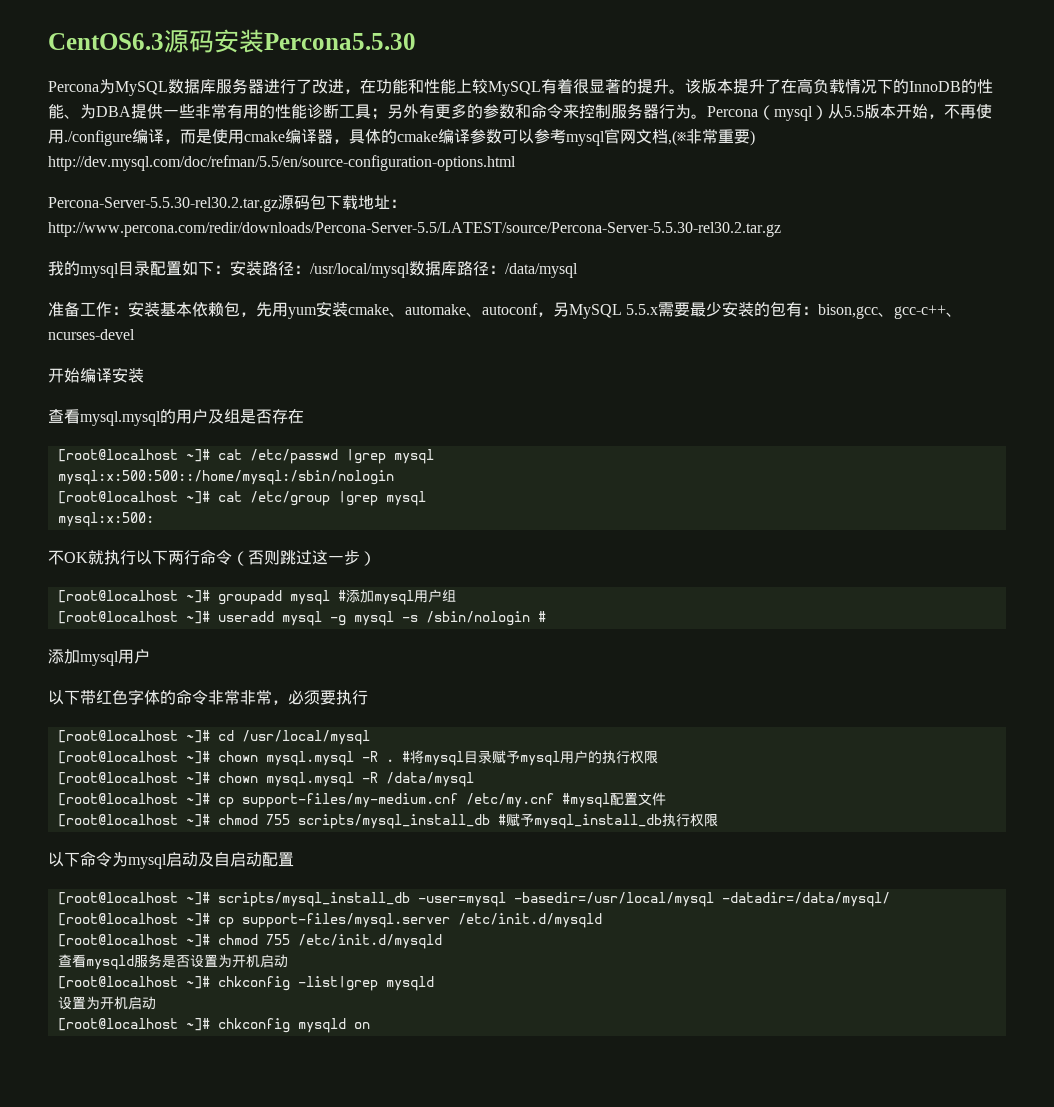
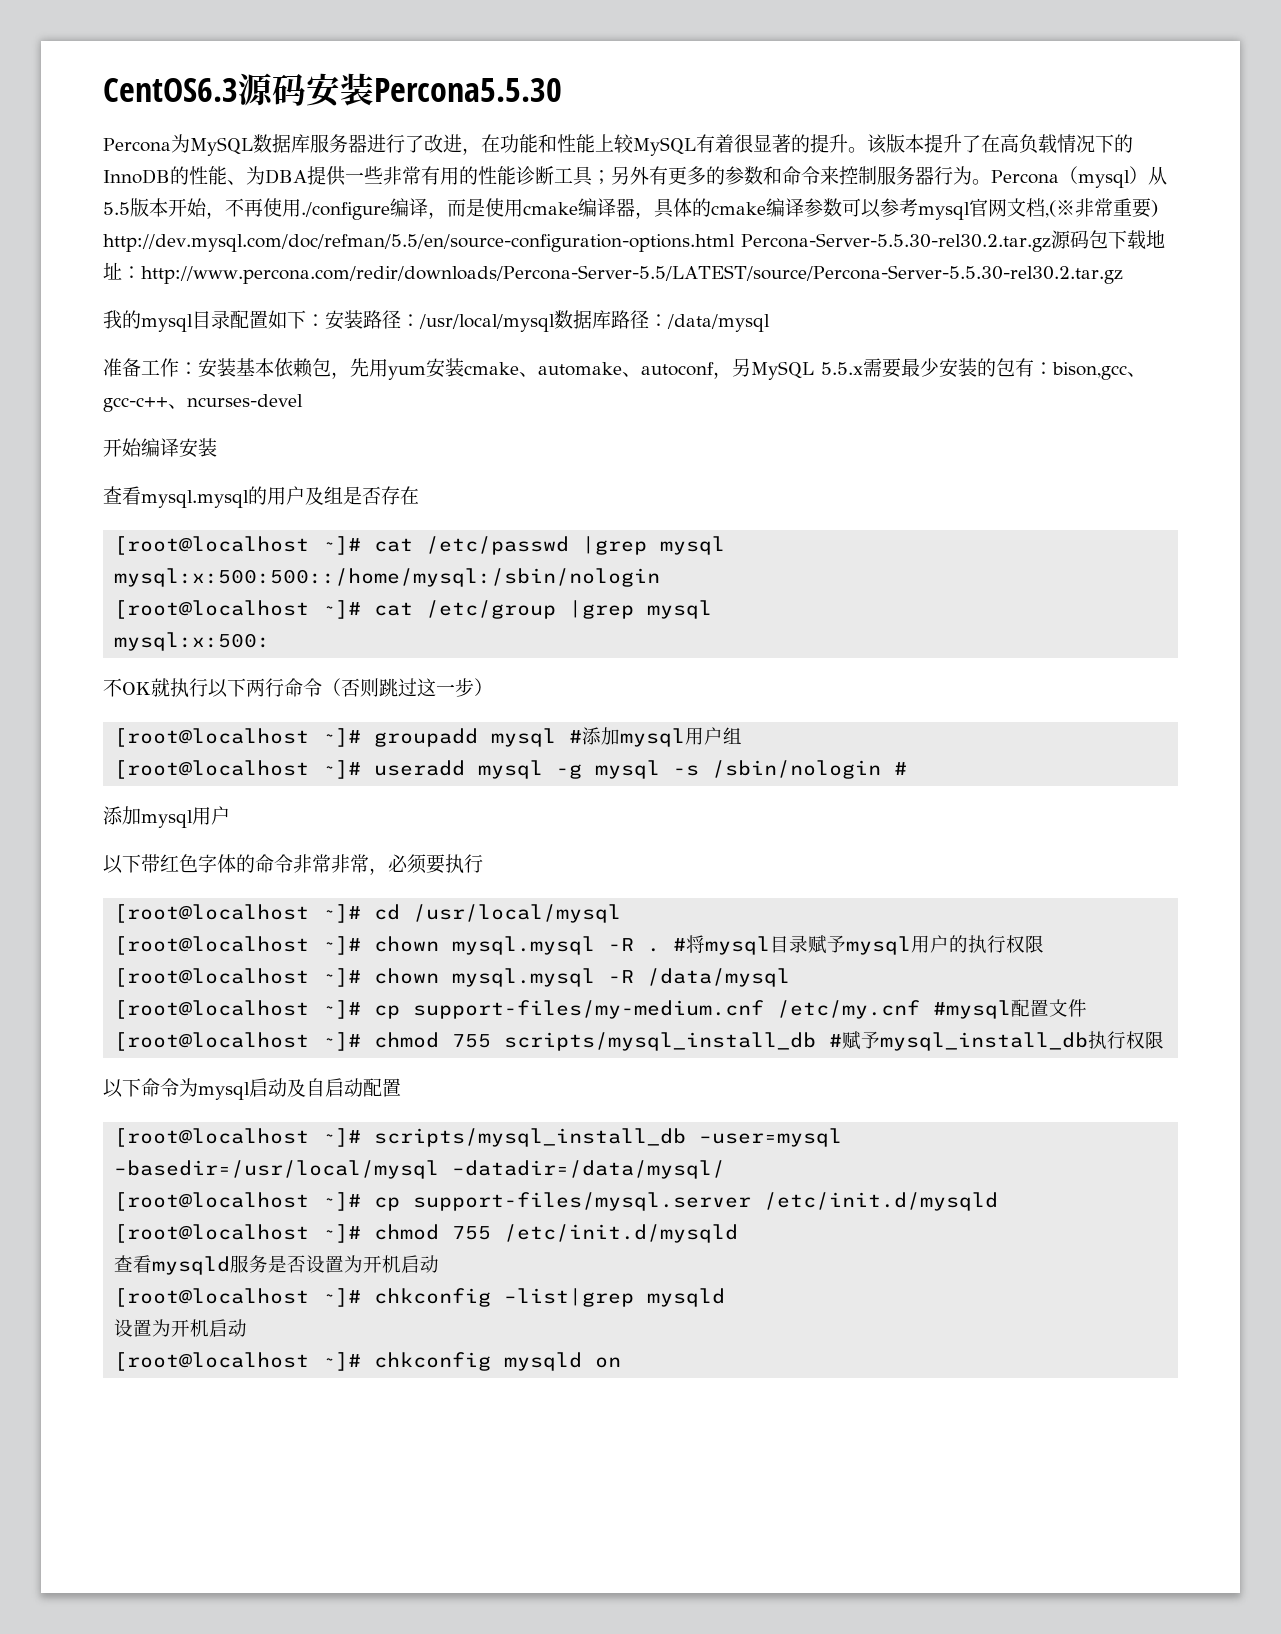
- Percona（mysql）从5.5版本开始，不再使用./configure编译，而是使用cmake编译器，具体的cmake编译参数可以参考mysql官网文档,(※非常重要) http://dev.mysql.com/doc/refman/5.5/en/source-configuration-options.html
- Percona-Server-5.5.30-rel30.2.tar.gz源码包下载地址：http://www.percona.com/redir/downloads/Percona-Server-5.5/LATEST/source/Percona-Server-5.5.30-rel30.2.tar.gz
+ Percona（mysql）从5.5版本开始，不再使用./configure编译，而是使用cmake编译器，具体的cmake编译参数可以参考mysql官网文档,(※非常重要) http://dev.mysql.com/doc/refman/5.5/en/source-configuration-options.html Percona-Server-5.5.30-rel30.2.tar.gz源码包下载地址：http://www.percona.com/redir/downloads/Percona-Server-5.5/LATEST/source/Percona-Server-5.5.30-rel30.2.tar.gz

